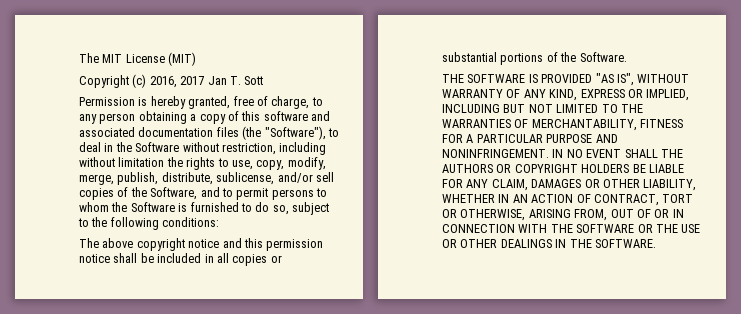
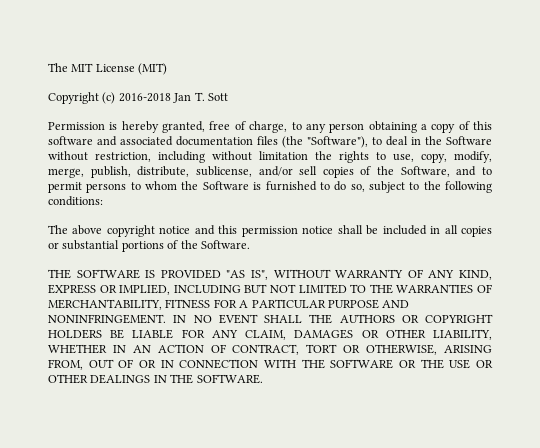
- Copyright (c) 2016, 2017 Jan T. Sott
+ Copyright (c) 2016-2018 Jan T. Sott

